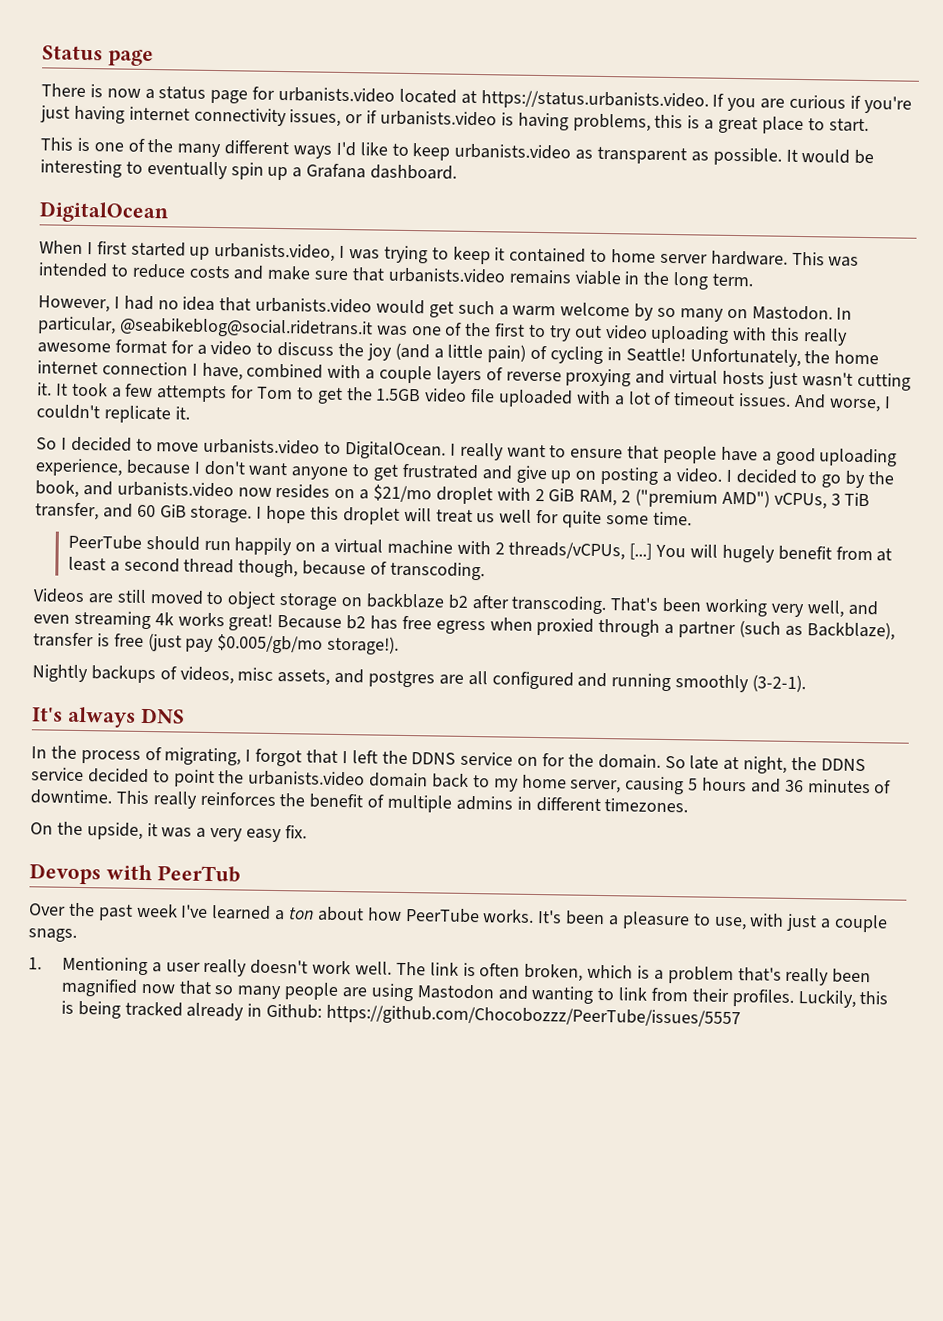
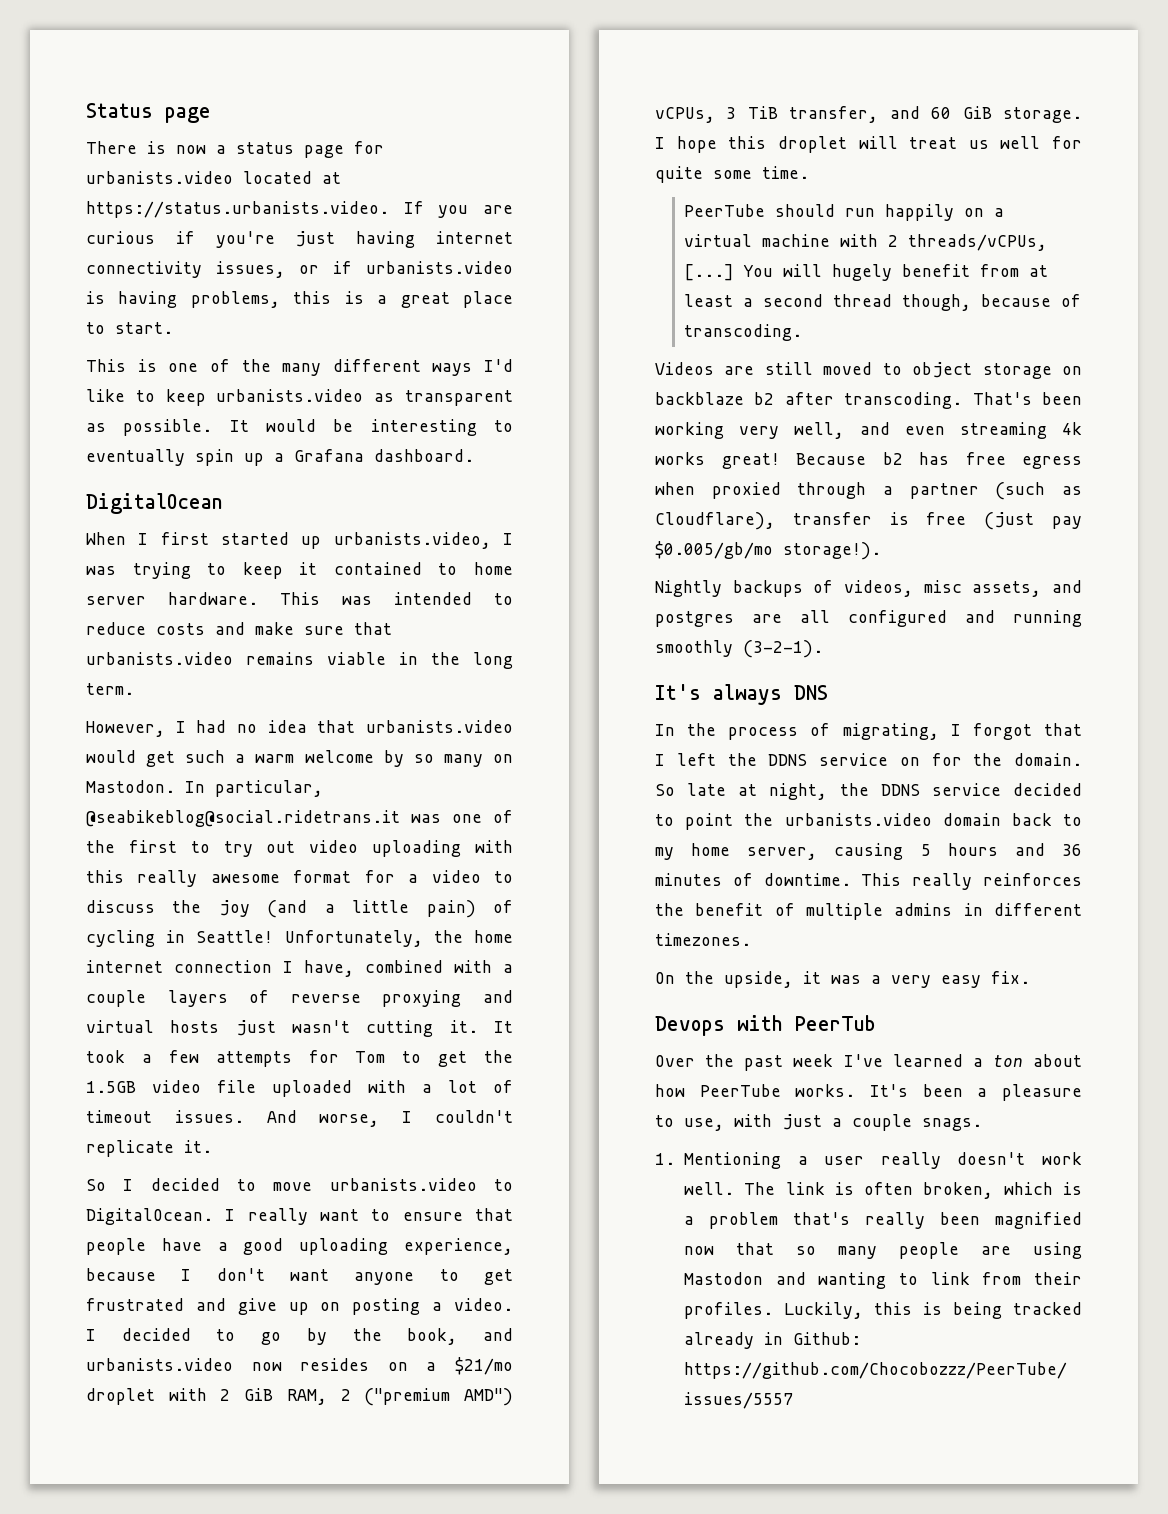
- Because b2 has free egress when proxied through a partner (such as Backblaze), transfer is free (just pay $0.005/gb/mo storage!).
+ Because b2 has free egress when proxied through a partner (such as Cloudflare), transfer is free (just pay $0.005/gb/mo storage!).

